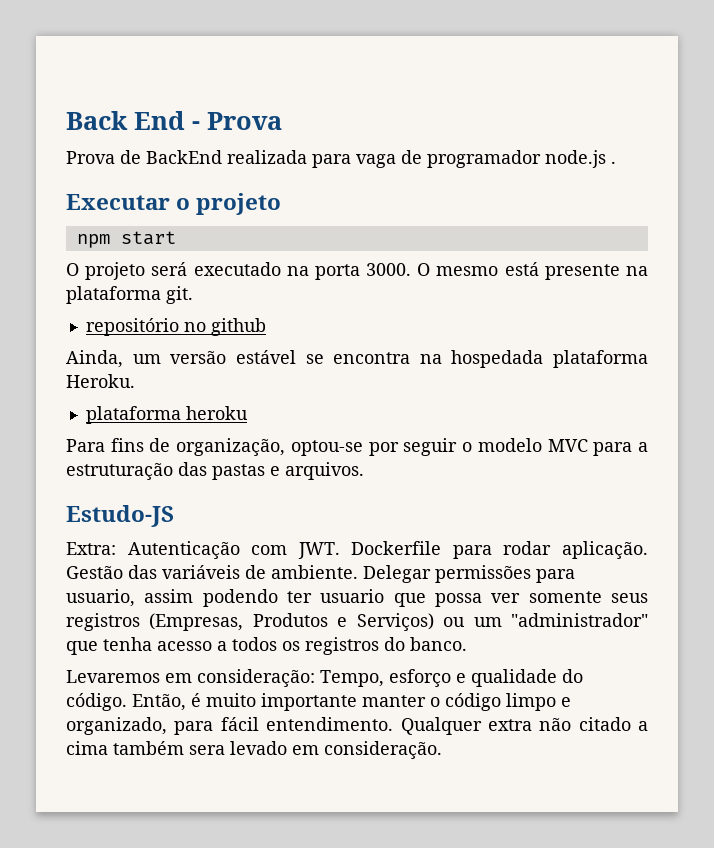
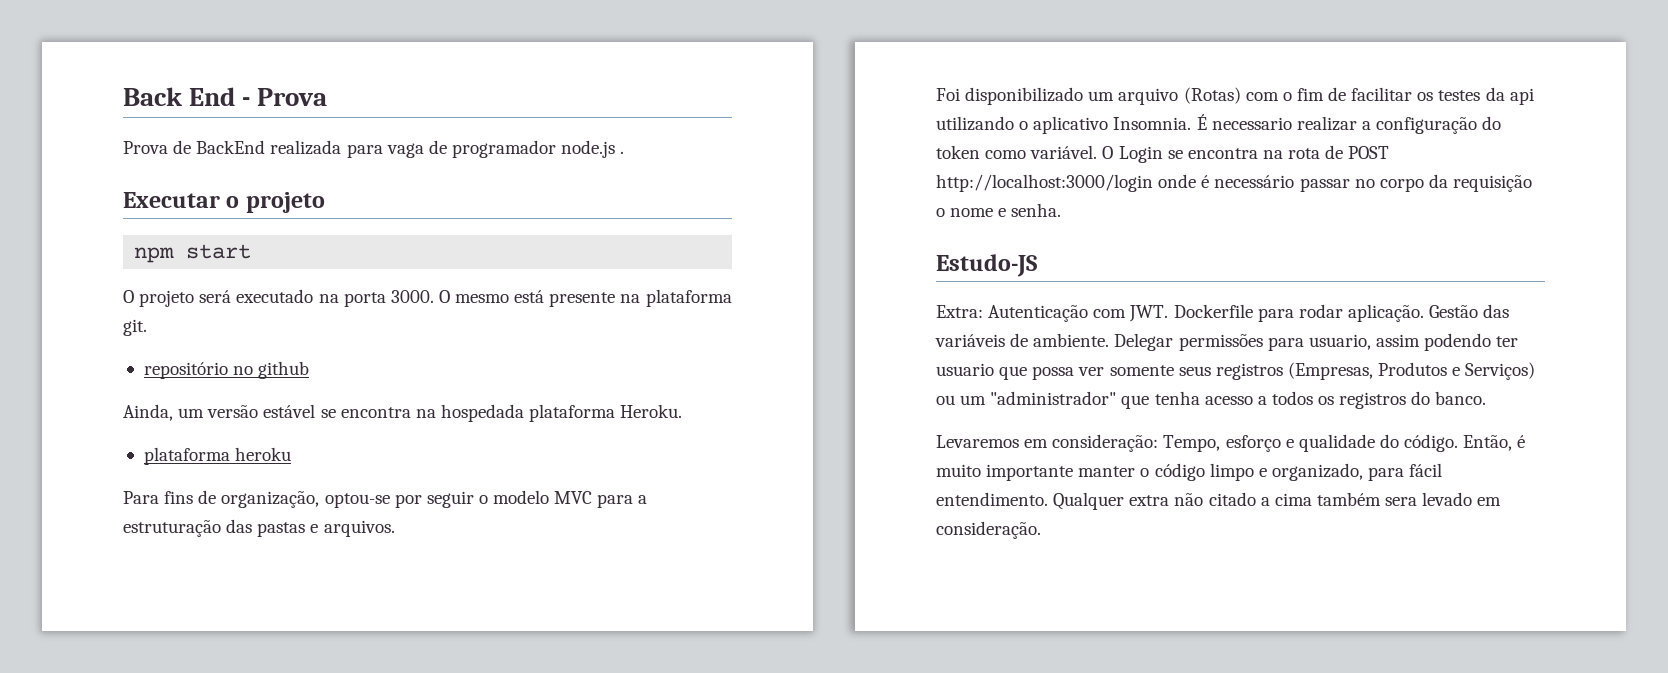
+ Foi disponibilizado um arquivo (Rotas) com o fim de facilitar os testes da api utilizando o aplicativo Insomnia. É necessario realizar a configuração do token como variável. O Login se encontra na rota de POST http://localhost:3000/login onde é necessário passar no corpo da requisição o nome e senha.

